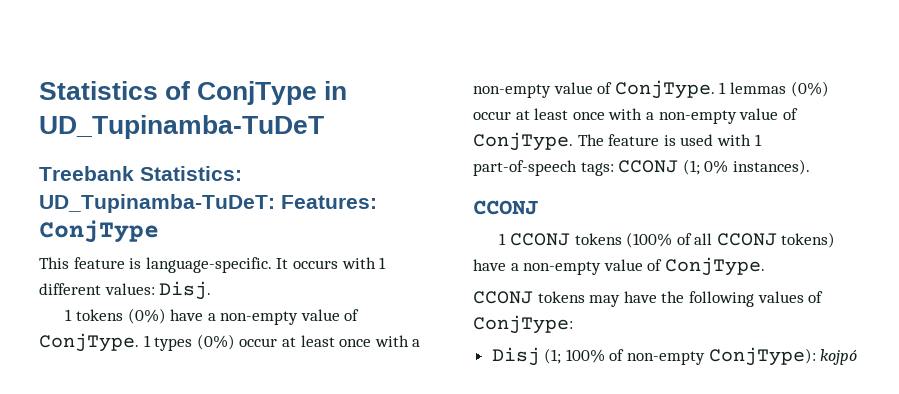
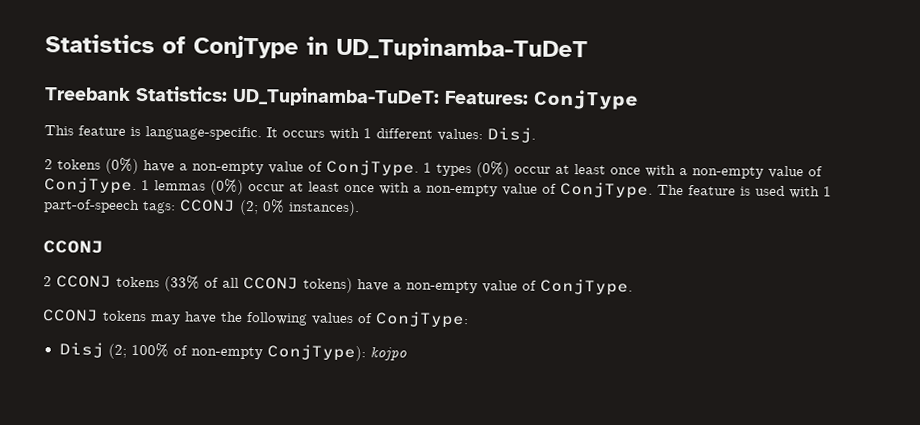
- 1 tokens (0%) have a non-empty value of ConjType.
+ 2 tokens (0%) have a non-empty value of ConjType.
- The feature is used with 1 part-of-speech tags: CCONJ (1; 0% instances).
+ The feature is used with 1 part-of-speech tags: CCONJ (2; 0% instances).
- 1 CCONJ tokens (100% of all CCONJ tokens) have a non-empty value of ConjType.
+ 2 CCONJ tokens (33% of all CCONJ tokens) have a non-empty value of ConjType.
- Disj (1; 100% of non-empty ConjType): kojpó
+ Disj (2; 100% of non-empty ConjType): kojpo

